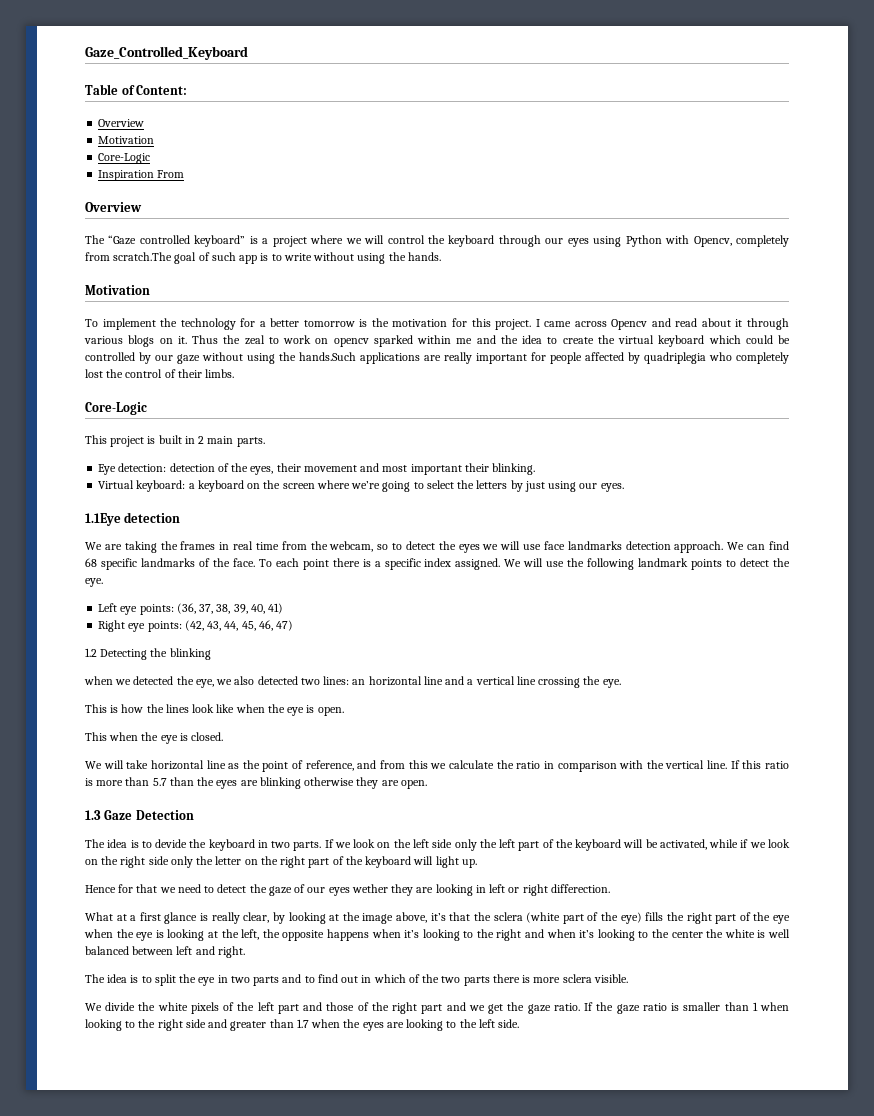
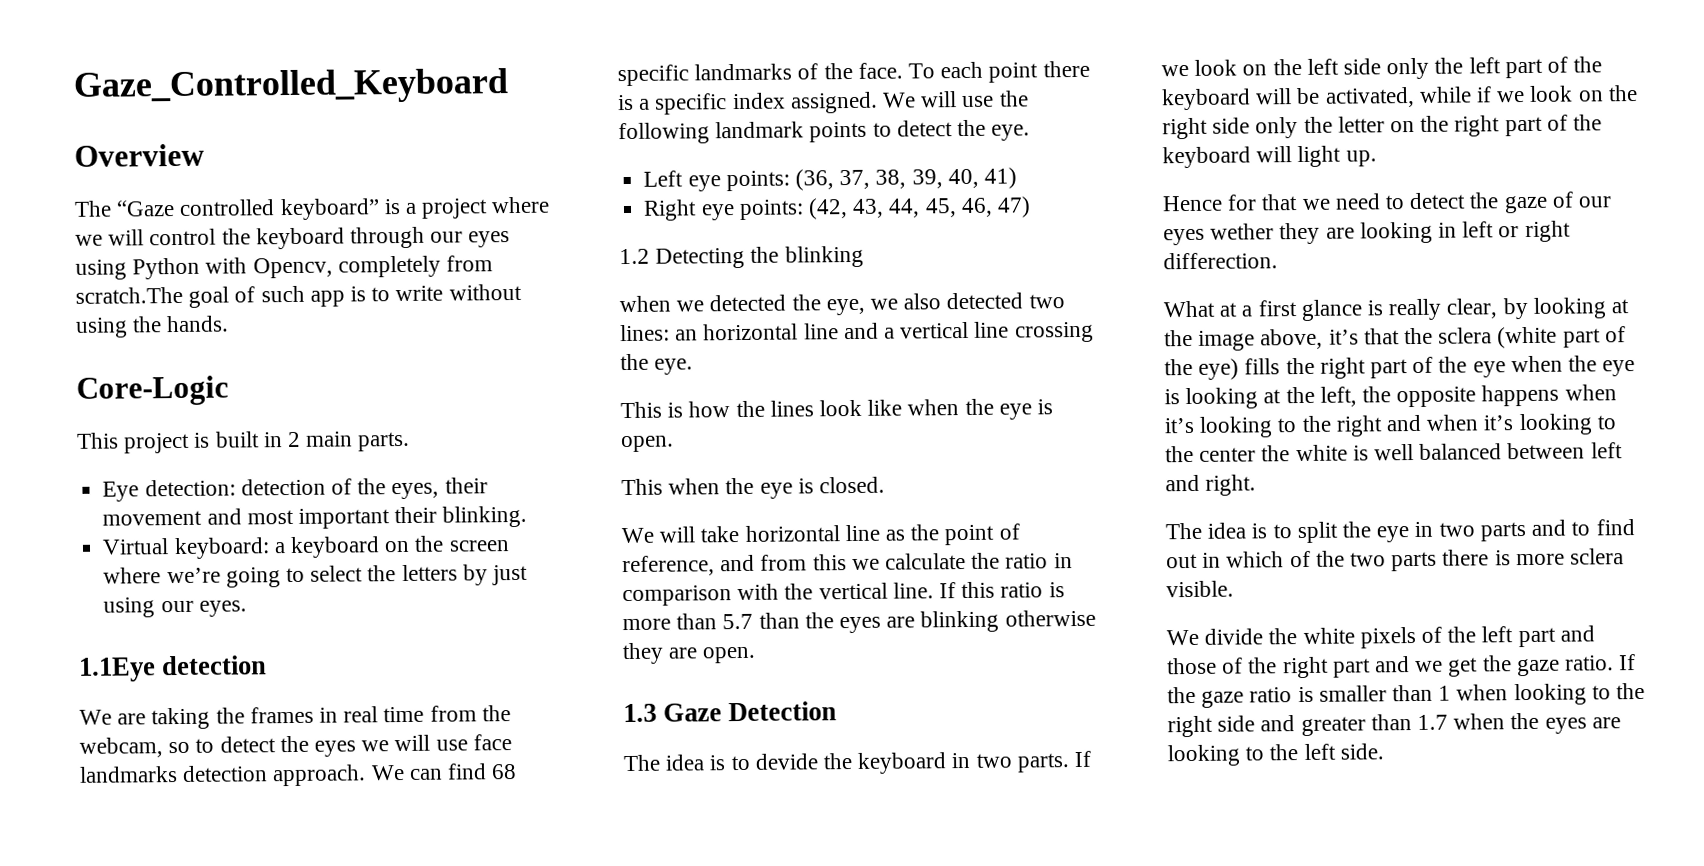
- Table of Content:
- Overview
- Motivation
- Core-Logic
- Inspiration From
  The “Gaze controlled keyboard” is a project where we will control the keyboard through our eyes using Python with Opencv, completely from scratch.The goal of such app is to write without using the hands.
- Motivation
- To implement the technology for a better tomorrow is the motivation for this project. I came across Opencv and read about it through various blogs on it. Thus the zeal to work on opencv sparked within me and the idea to create the virtual keyboard which could be controlled by our gaze without using the hands.Such applications are really important for people affected by quadriplegia who completely lost the control of their limbs.

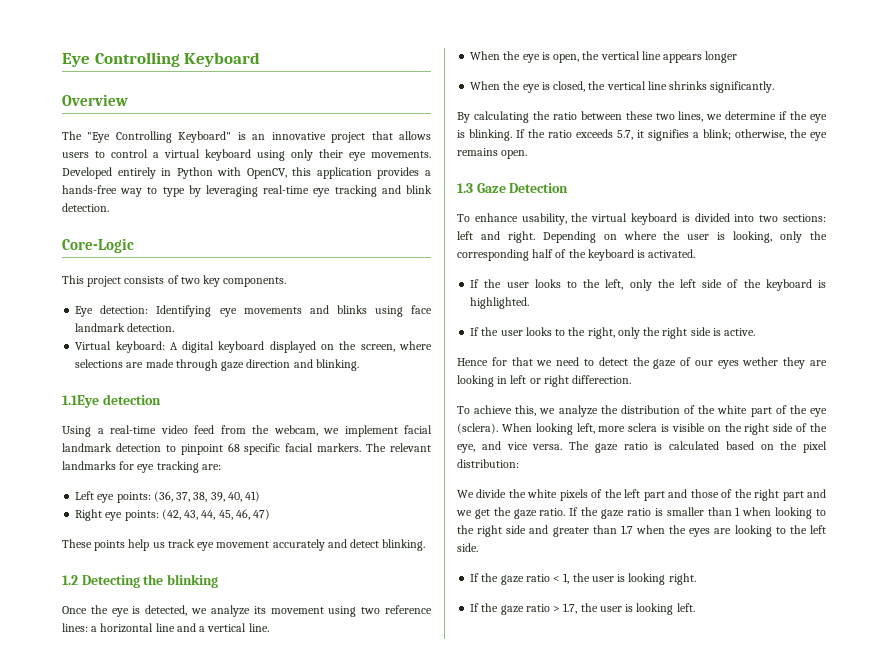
- Gaze_Controlled_Keyboard
+ Eye Controlling Keyboard
- The “Gaze controlled keyboard” is a project where we will control the keyboard through our eyes using Python with Opencv, completely from scratch.The goal of such app is to write without using the hands.
+ The "Eye Controlling Keyboard" is an innovative project that allows users to control a virtual keyboard using only their eye movements. Developed entirely in Python with OpenCV, this application provides a hands-free way to type by leveraging real-time eye tracking and blink detection.
  Core-Logic
- This project is built in 2 main parts.
- Eye detection: detection of the eyes, their movement and most important their blinking.
- Virtual keyboard: a keyboard on the screen where we’re going to select the letters by just using our eyes.
+ This project consists of two key components.
+ Eye detection: Identifying eye movements and blinks using face landmark detection.
+ Virtual keyboard: A digital keyboard displayed on the screen, where selections are made through gaze direction and blinking.
  1.1Eye detection
- We are taking the frames in real time from the webcam, so to detect the eyes we will use face landmarks detection approach. We can find 68 specific landmarks of the face. To each point there is a specific index assigned. We will use the following landmark points to detect the eye.
+ Using a real-time video feed from the webcam, we implement facial landmark detection to pinpoint 68 specific facial markers. The relevant landmarks for eye tracking are:
+ These points help us track eye movement accurately and detect blinking.
  1.2 Detecting the blinking
- when we detected the eye, we also detected two lines: an horizontal line and a vertical line crossing the eye.
- This is how the lines look like when the eye is open.
- This when the eye is closed.
- We will take horizontal line as the point of reference, and from this we calculate the ratio in comparison with the vertical line. If this ratio is more than 5.7 than the eyes are blinking otherwise they are open.
+ Once the eye is detected, we analyze its movement using two reference lines: a horizontal line and a vertical line.
+ When the eye is open, the vertical line appears longer
+ When the eye is closed, the vertical line shrinks significantly.
+ By calculating the ratio between these two lines, we determine if the eye is blinking. If the ratio exceeds 5.7, it signifies a blink; otherwise, the eye remains open.
  1.3 Gaze Detection
- The idea is to devide the keyboard in two parts. If we look on the left side only the left part of the keyboard will be activated, while if we look on the right side only the letter on the right part of the keyboard will light up.
+ To enhance usability, the virtual keyboard is divided into two sections: left and right. Depending on where the user is looking, only the corresponding half of the keyboard is activated.
+ If the user looks to the left, only the left side of the keyboard is highlighted.
+ If the user looks to the right, only the right side is active.
- What at a first glance is really clear, by looking at the image above, it’s that the sclera (white part of the eye) fills the right part of the eye when the eye is looking at the left, the opposite happens when it’s looking to the right and when it’s looking to the center the white is well balanced between left and right.
- The idea is to split the eye in two parts and to find out in which of the two parts there is more sclera visible.
+ To achieve this, we analyze the distribution of the white part of the eye (sclera). When looking left, more sclera is visible on the right side of the eye, and vice versa. The gaze ratio is calculated based on the pixel distribution:
+ If the gaze ratio < 1, the user is looking right.
+ If the gaze ratio > 1.7, the user is looking left.

